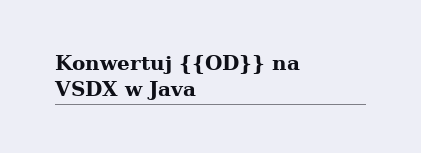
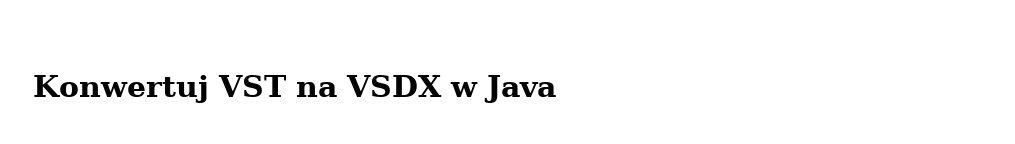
- Konwertuj {{OD}} na VSDX w Java
+ Konwertuj VST na VSDX w Java

